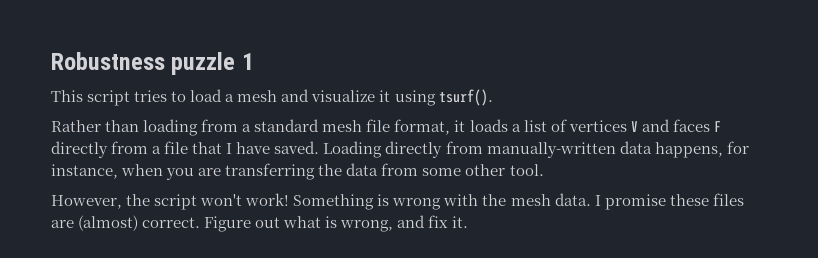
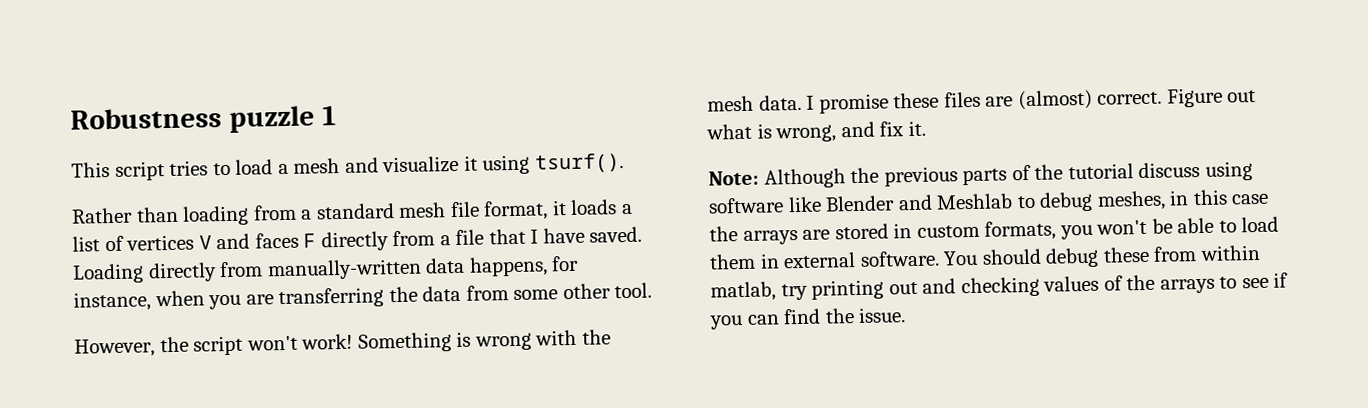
+ Note: Although the previous parts of the tutorial discuss using software like Blender and Meshlab to debug meshes, in this case the arrays are stored in custom formats, you won't be able to load them in external software. You should debug these from within matlab, try printing out and checking values of the arrays to see if you can find the issue.

